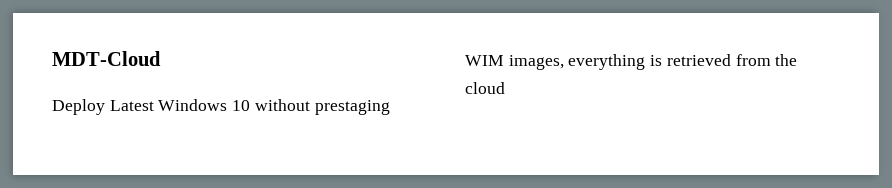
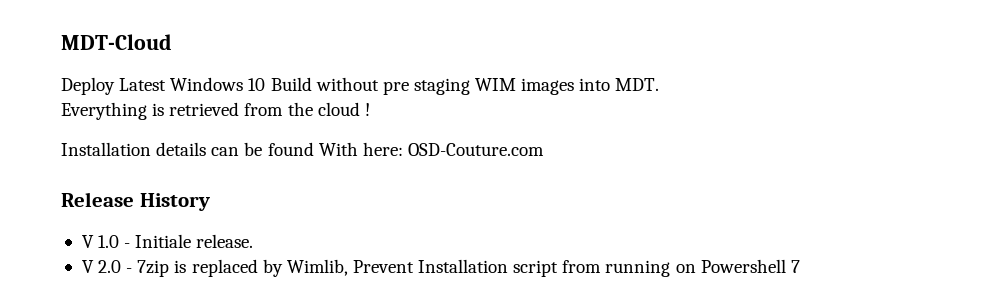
- Deploy Latest Windows 10 without prestaging WIM images, everything is retrieved from the cloud
+ Deploy Latest Windows 10 Build without pre staging WIM images into MDT.
+ Everything is retrieved from the cloud !
+ Installation details can be found With here: OSD-Couture.com
+ Release History
+ V 1.0 - Initiale release.
+ V 2.0 - 7zip is replaced by Wimlib, Prevent Installation script from running on Powershell 7

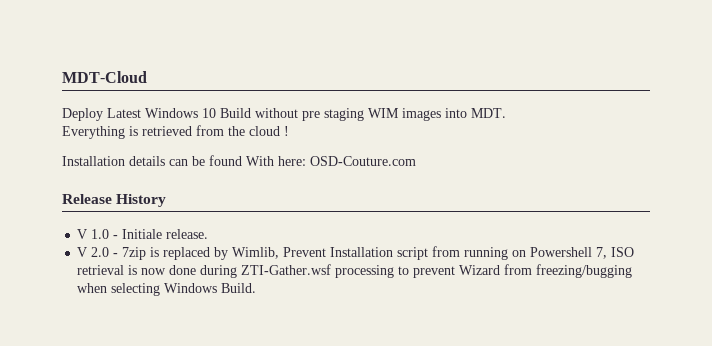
- V 2.0 - 7zip is replaced by Wimlib, Prevent Installation script from running on Powershell 7
+ V 2.0 - 7zip is replaced by Wimlib, Prevent Installation script from running on Powershell 7, ISO retrieval is now done during ZTI-Gather.wsf processing to prevent Wizard from freezing/bugging when selecting Windows Build.

